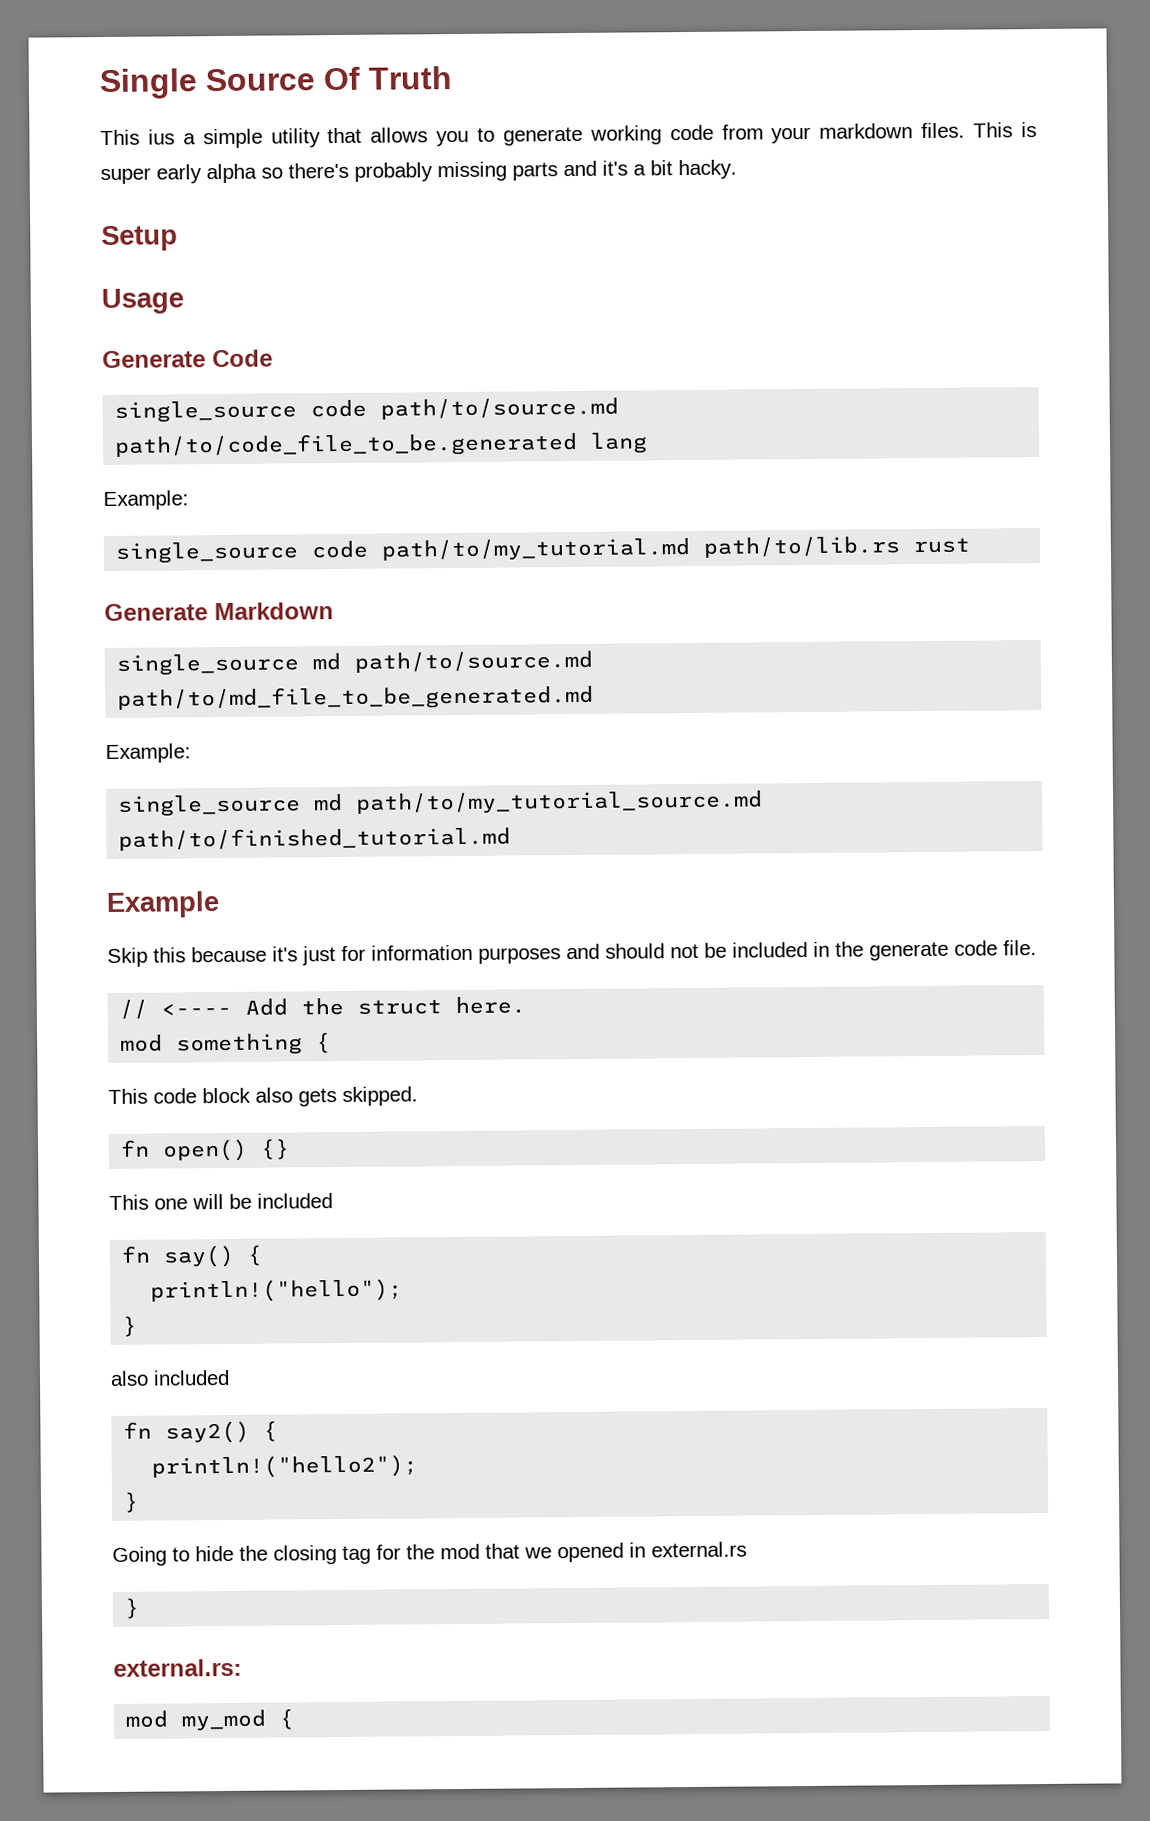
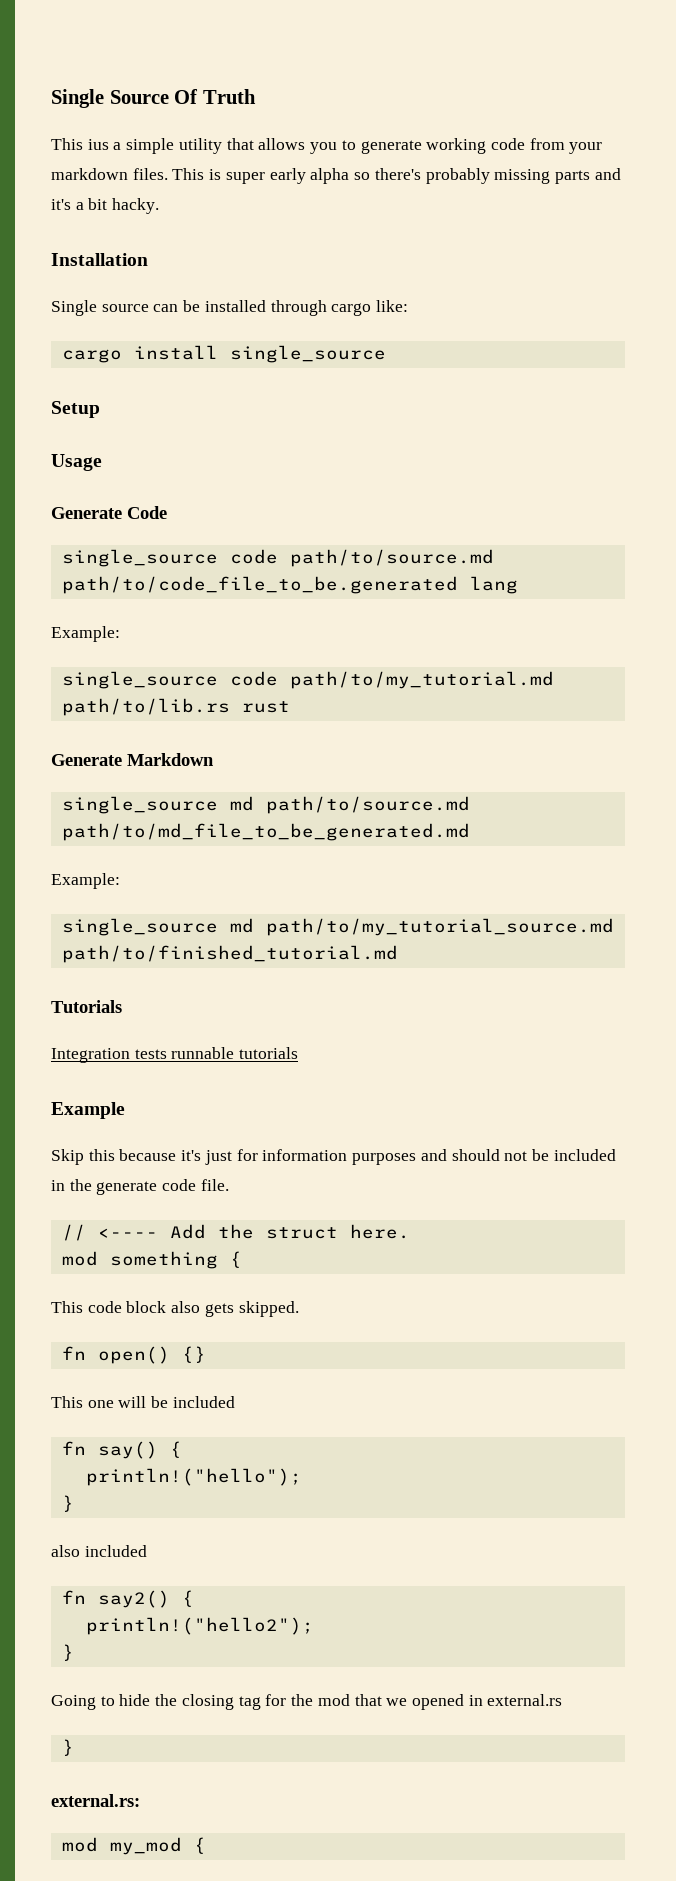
+ Installation
+ Single source can be installed through cargo like:
+ cargo install single_source
+ Tutorials
+ Integration tests runnable tutorials

